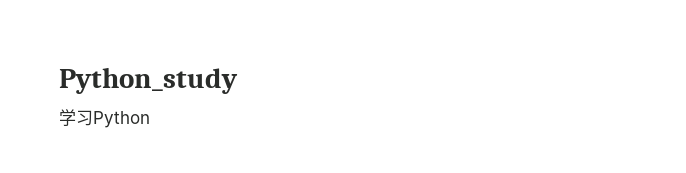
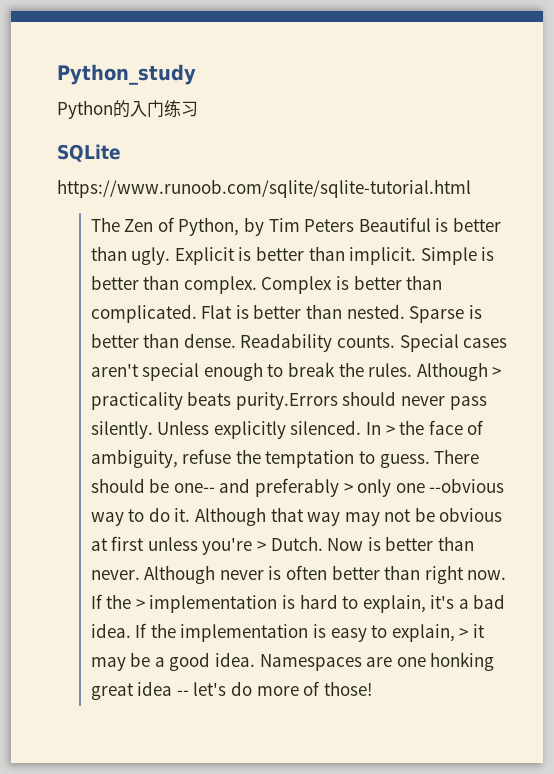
- 学习Python
+ Python的入门练习
+ SQLite
+ https://www.runoob.com/sqlite/sqlite-tutorial.html
+ The Zen of Python, by Tim Peters Beautiful is better than ugly. Explicit is better than implicit. Simple is better than complex. Complex is better than complicated. Flat is better than nested. Sparse is better than dense. Readability counts. Special cases aren't special enough to break the rules. Although > practicality beats purity.Errors should never pass silently. Unless explicitly silenced. In > the face of ambiguity, refuse the temptation to guess. There should be one-- and preferably > only one --obvious way to do it. Although that way may not be obvious at first unless you're > Dutch. Now is better than never. Although never is often better than right now. If the > implementation is hard to explain, it's a bad idea. If the implementation is easy to explain, > it may be a good idea. Namespaces are one honking great idea -- let's do more of those!

